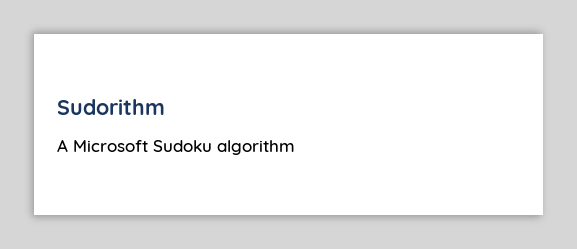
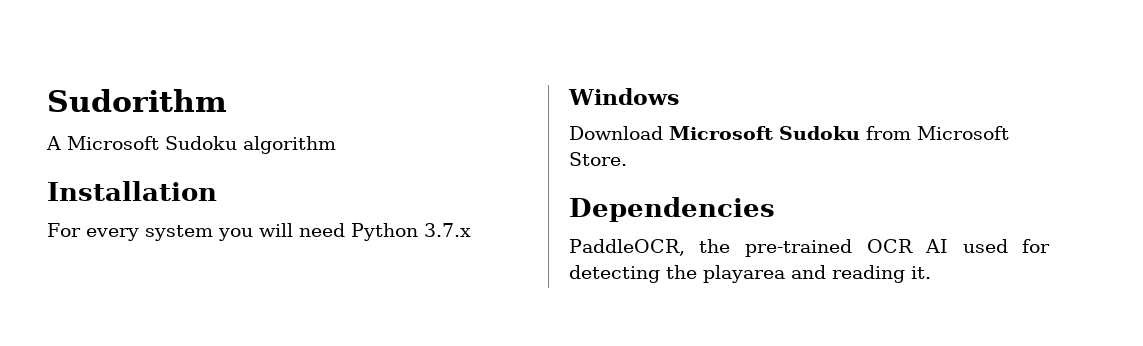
+ Installation
+ For every system you will need Python 3.7.x
+ Windows
+ Download Microsoft Sudoku from Microsoft Store.
+ Dependencies
+ PaddleOCR, the pre-trained OCR AI used for detecting the playarea and reading it.

